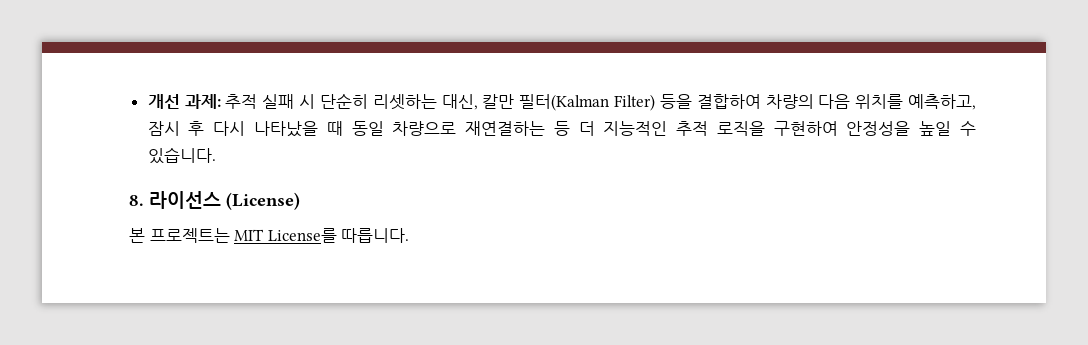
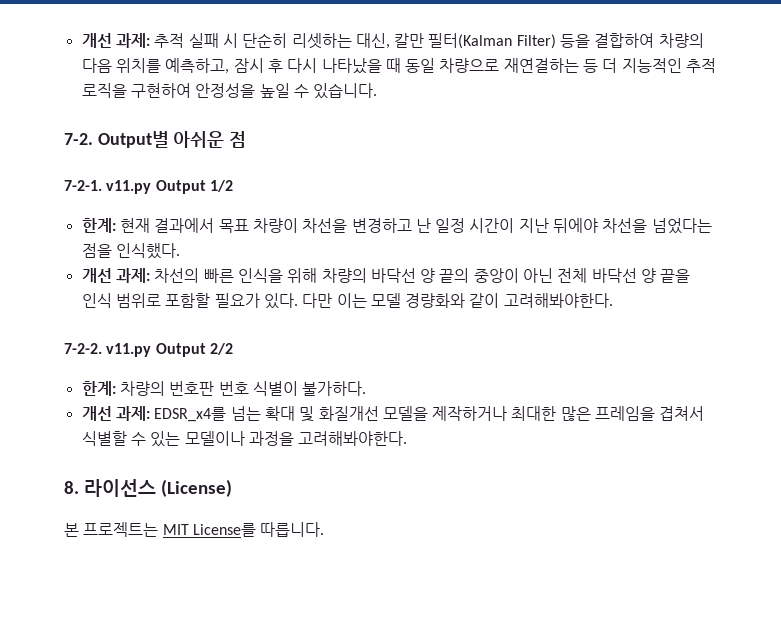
+ 7-2. Output별 아쉬운 점
+ 7-2-1. v11.py Output 1/2
+ 한계: 현재 결과에서 목표 차량이 차선을 변경하고 난 일정 시간이 지난 뒤에야 차선을 넘었다는 점을 인식했다.
+ 개선 과제: 차선의 빠른 인식을 위해 차량의 바닥선 양 끝의 중앙이 아닌 전체 바닥선 양 끝을 인식 범위로 포함할 필요가 있다. 다만 이는 모델 경량화와 같이 고려해봐야한다.
+ 7-2-2. v11.py Output 2/2
+ 한계: 차량의 번호판 번호 식별이 불가하다.
+ 개선 과제: EDSR_x4를 넘는 확대 및 화질개선 모델을 제작하거나 최대한 많은 프레임을 겹쳐서 식별할 수 있는 모델이나 과정을 고려해봐야한다.

